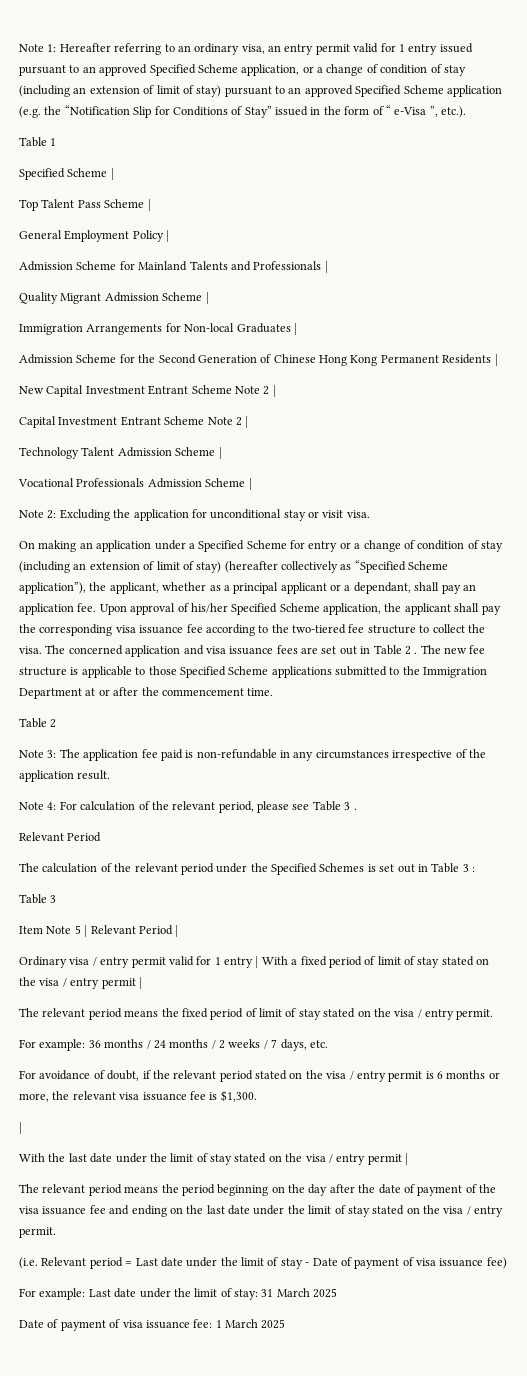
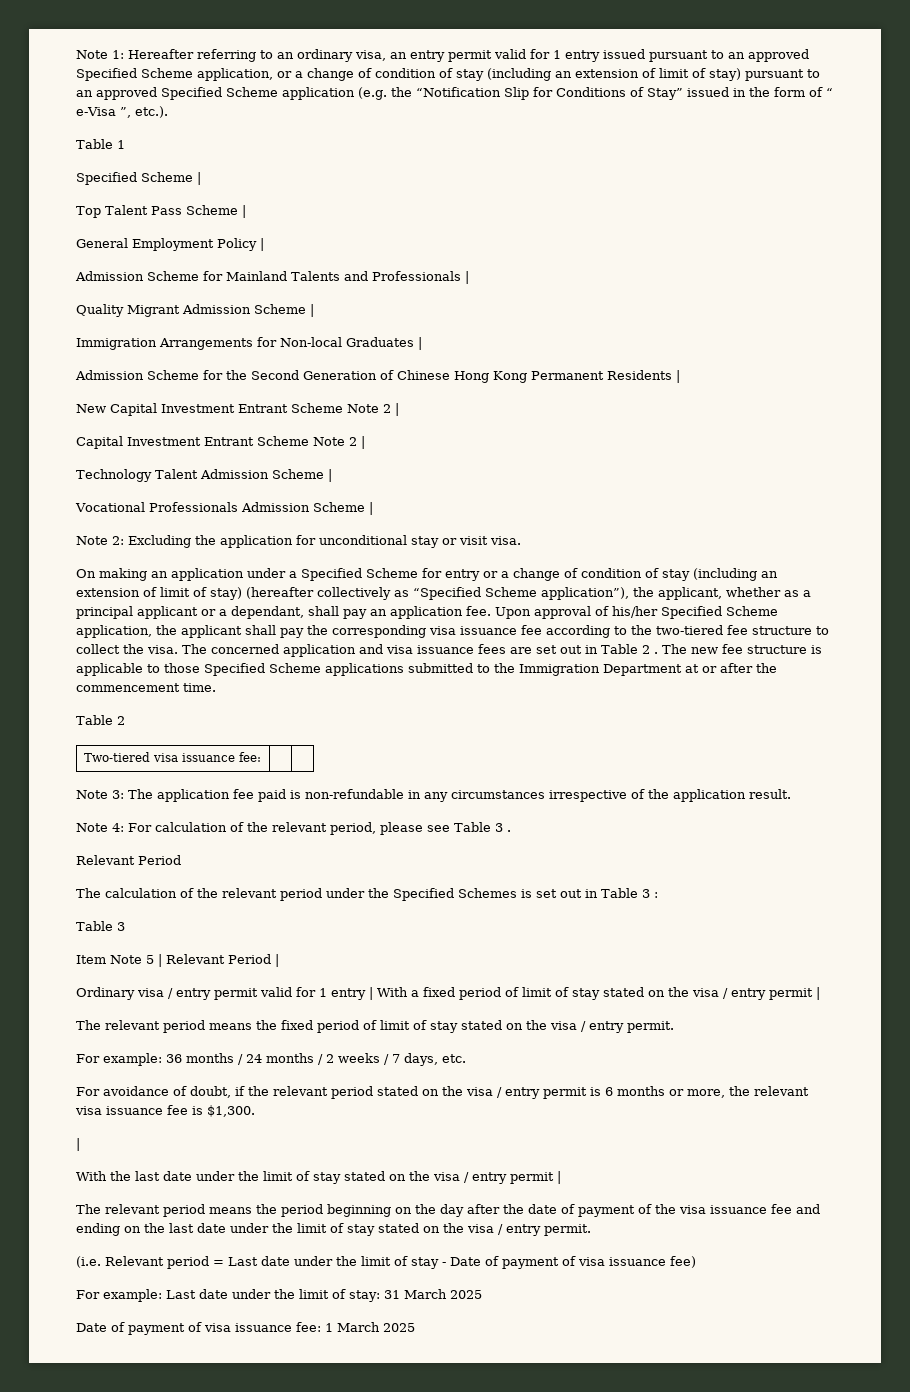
+ Two-tiered visa issuance fee: | |

